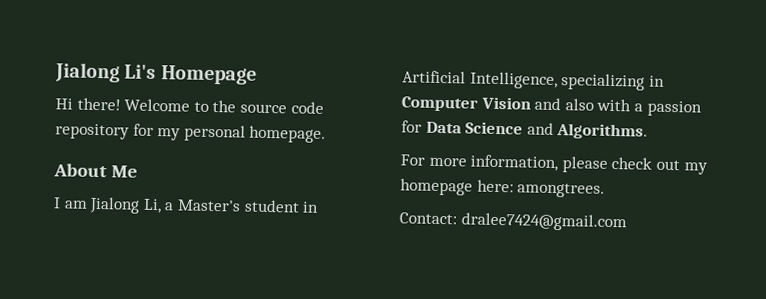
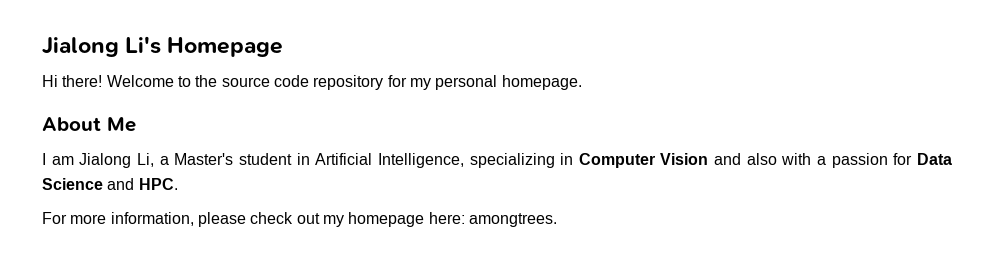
- I am Jialong Li, a Master's student in Artificial Intelligence, specializing in Computer Vision and also with a passion for Data Science and Algorithms.
+ I am Jialong Li, a Master's student in Artificial Intelligence, specializing in Computer Vision and also with a passion for Data Science and HPC.
- Contact: dralee7424@gmail.com

